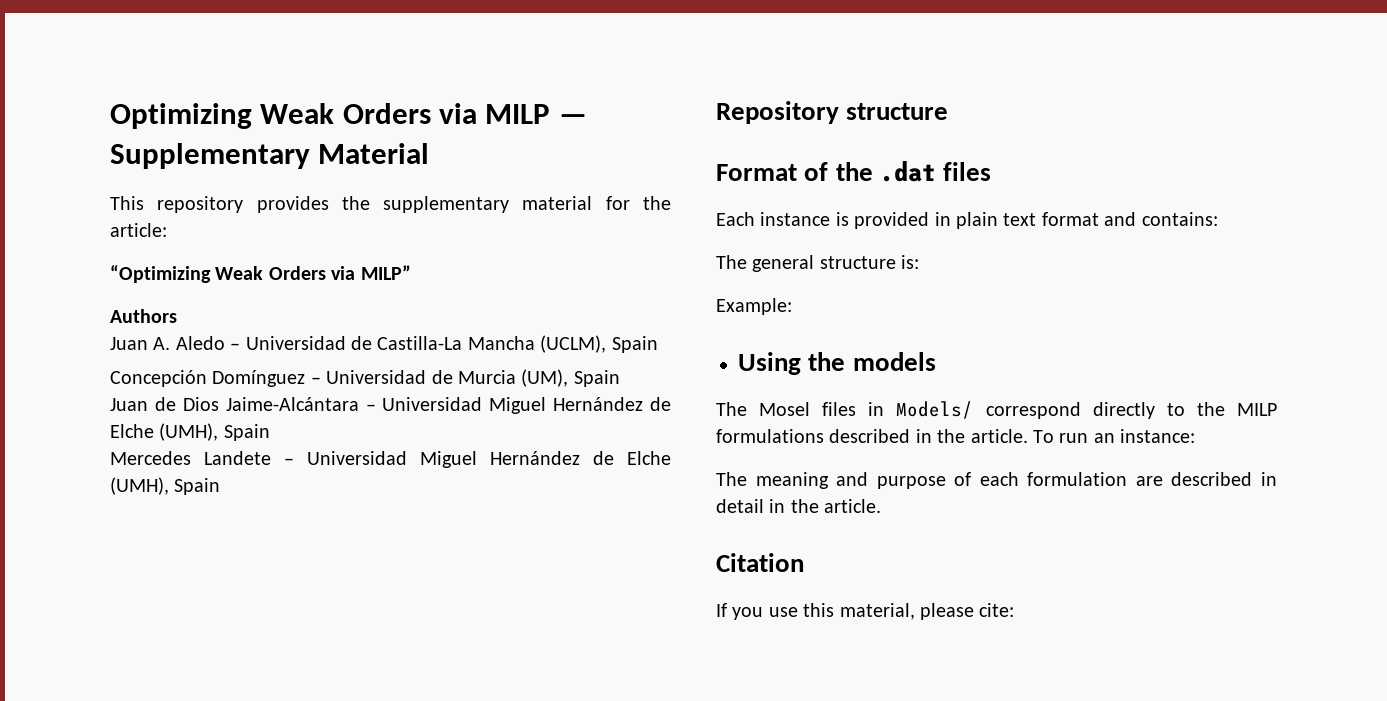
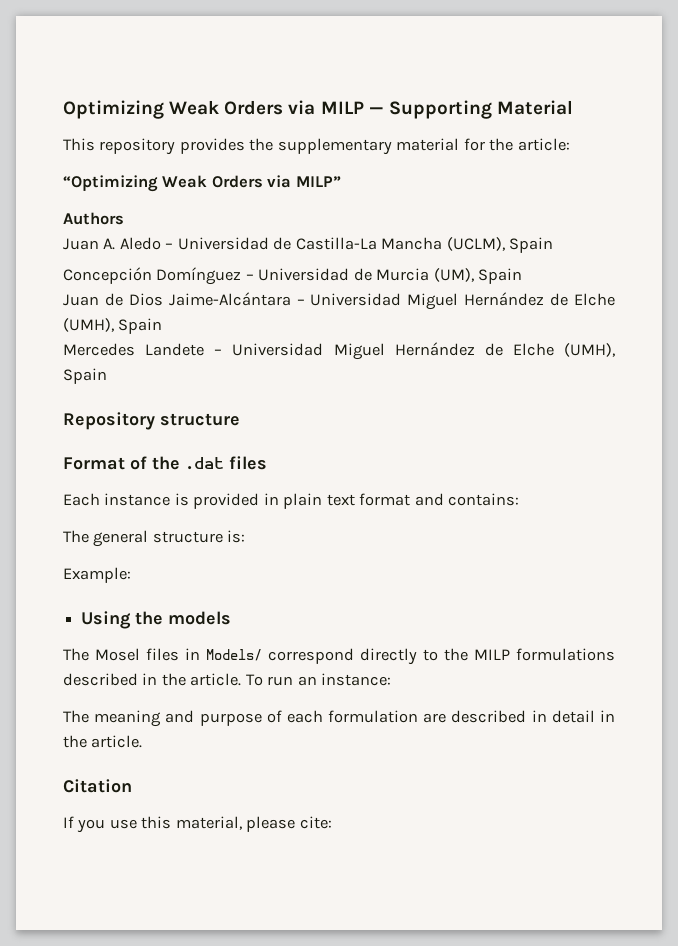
- Optimizing Weak Orders via MILP — Supplementary Material
+ Optimizing Weak Orders via MILP — Supporting Material

